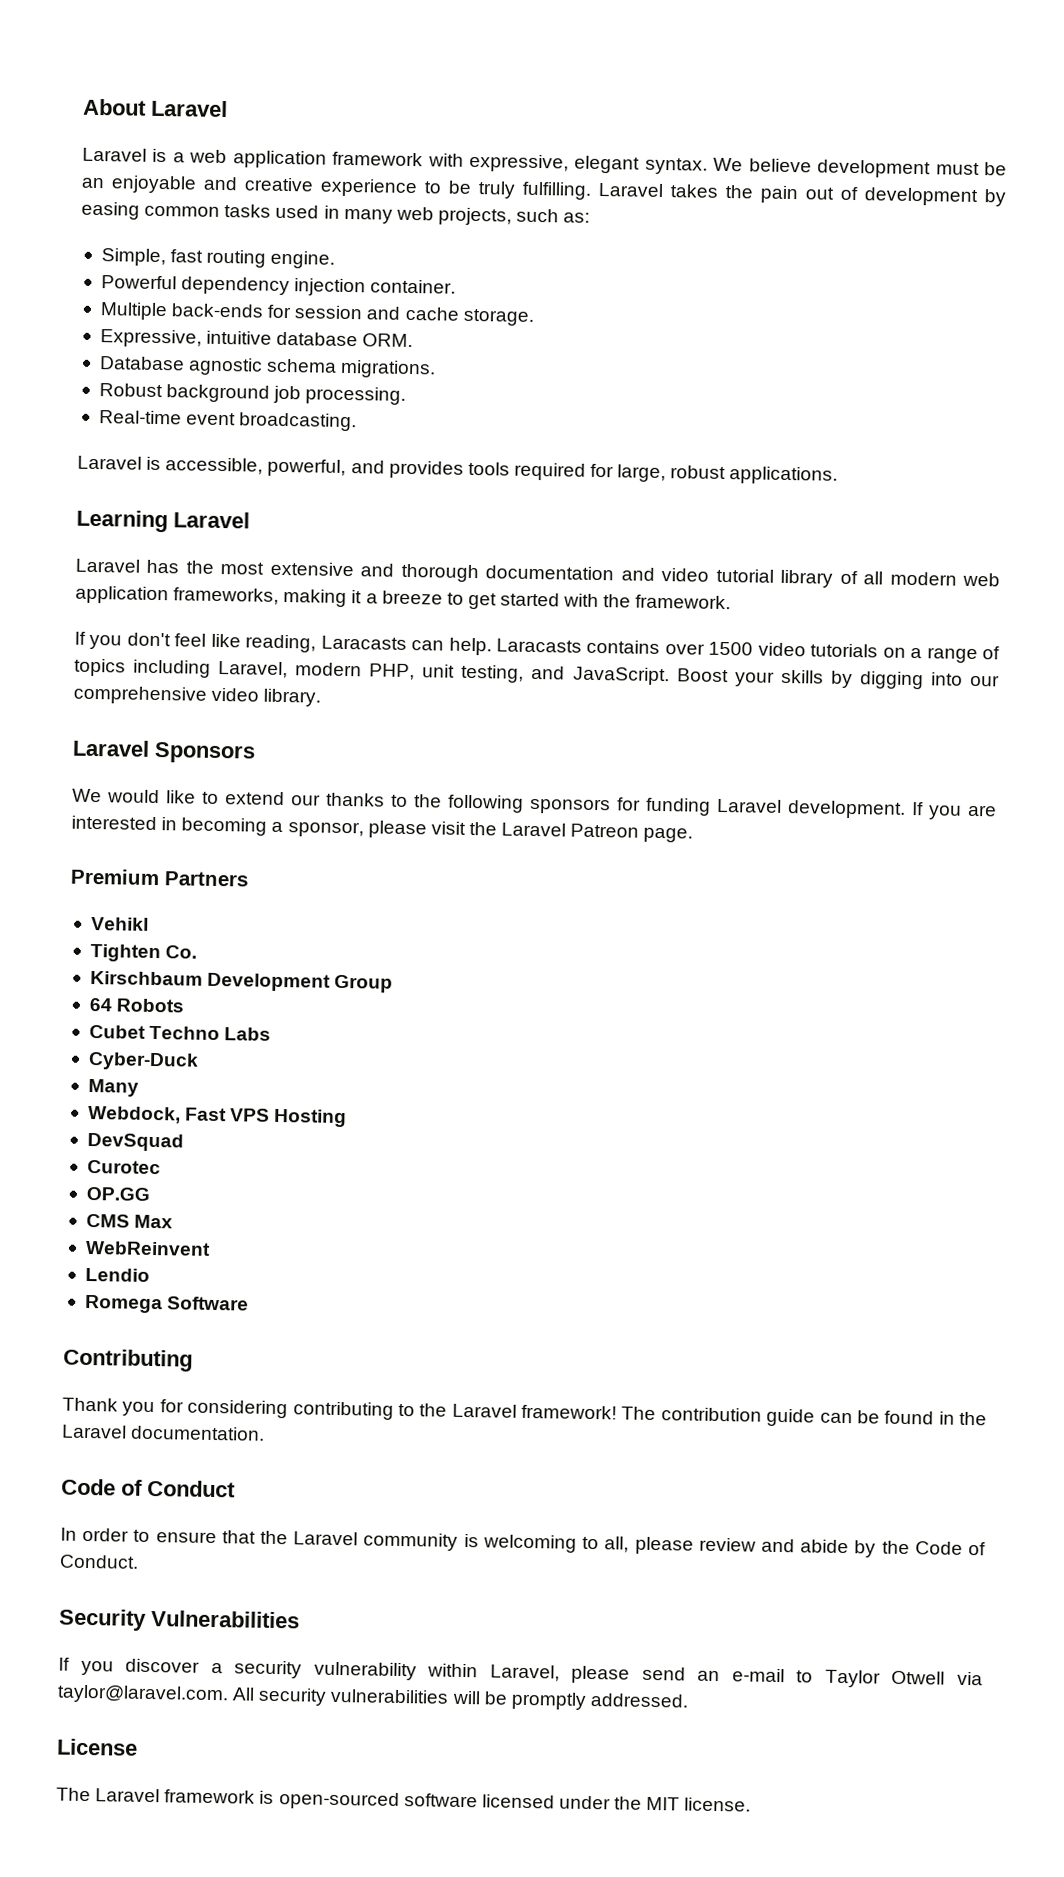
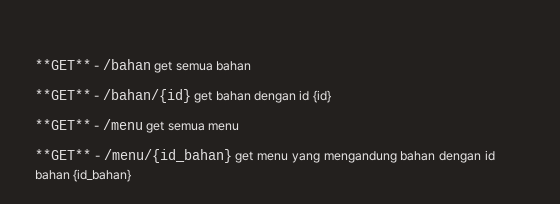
- About Laravel
- Laravel is a web application framework with expressive, elegant syntax. We believe development must be an enjoyable and creative experience to be truly fulfilling. Laravel takes the pain out of development by easing common tasks used in many web projects, such as:
- Simple, fast routing engine.
- Powerful dependency injection container.
- Multiple back-ends for session and cache storage.
- Expressive, intuitive database ORM.
- Database agnostic schema migrations.
- Robust background job processing.
- Real-time event broadcasting.
- Laravel is accessible, powerful, and provides tools required for large, robust applications.
- Learning Laravel
- Laravel has the most extensive and thorough documentation and video tutorial library of all modern web application frameworks, making it a breeze to get started with the framework.
- If you don't feel like reading, Laracasts can help. Laracasts contains over 1500 video tutorials on a range of topics including Laravel, modern PHP, unit testing, and JavaScript. Boost your skills by digging into our comprehensive video library.
- Laravel Sponsors
- We would like to extend our thanks to the following sponsors for funding Laravel development. If you are interested in becoming a sponsor, please visit the Laravel Patreon page.
- Premium Partners
- Vehikl
- Tighten Co.
- Kirschbaum Development Group
- 64 Robots
- Cubet Techno Labs
- Cyber-Duck
- Many
- Webdock, Fast VPS Hosting
- DevSquad
- Curotec
- OP.GG
- CMS Max
- WebReinvent
- Lendio
- Romega Software
- Contributing
- Thank you for considering contributing to the Laravel framework! The contribution guide can be found in the Laravel documentation.
- Code of Conduct
- In order to ensure that the Laravel community is welcoming to all, please review and abide by the Code of Conduct.
- Security Vulnerabilities
- If you discover a security vulnerability within Laravel, please send an e-mail to Taylor Otwell via taylor@laravel.com. All security vulnerabilities will be promptly addressed.
- License
- The Laravel framework is open-sourced software licensed under the MIT license.
+ **GET** - /bahan get semua bahan
+ **GET** - /bahan/{id} get bahan dengan id {id}
+ **GET** - /menu get semua menu
+ **GET** - /menu/{id_bahan} get menu yang mengandung bahan dengan id bahan {id_bahan}

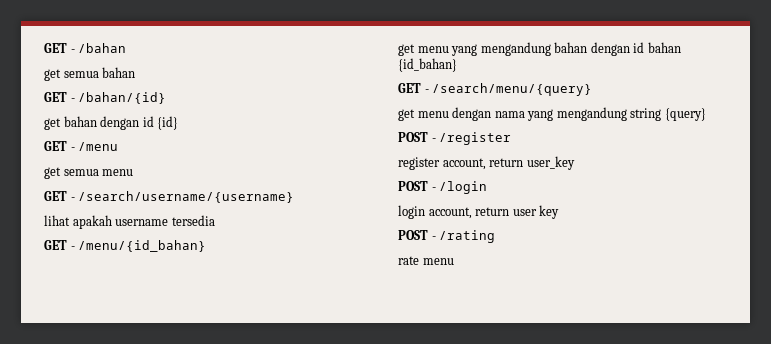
- **GET** - /bahan get semua bahan
+ GET - /bahan
+ get semua bahan
- **GET** - /bahan/{id} get bahan dengan id {id}
+ GET - /bahan/{id}
+ get bahan dengan id {id}
- **GET** - /menu get semua menu
+ GET - /menu
+ get semua menu
- **GET** - /menu/{id_bahan} get menu yang mengandung bahan dengan id bahan {id_bahan}
+ GET - /search/username/{username}
+ lihat apakah username tersedia
+ GET - /menu/{id_bahan}
+ get menu yang mengandung bahan dengan id bahan {id_bahan}
+ GET - /search/menu/{query}
+ get menu dengan nama yang mengandung string {query}
+ POST - /register
+ register account, return user_key
+ POST - /login
+ login account, return user key
+ POST - /rating
+ rate menu

